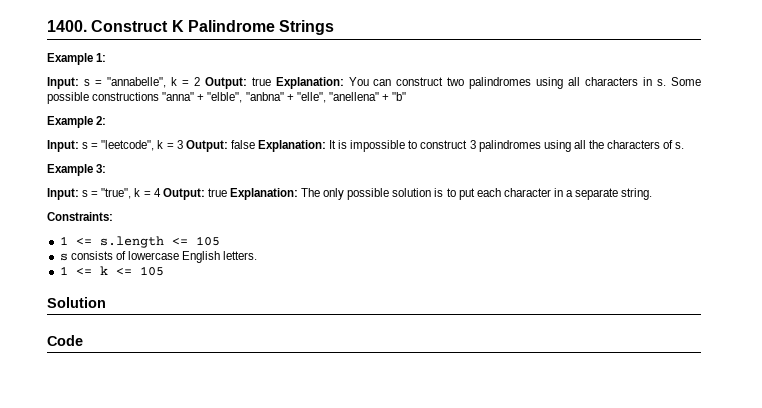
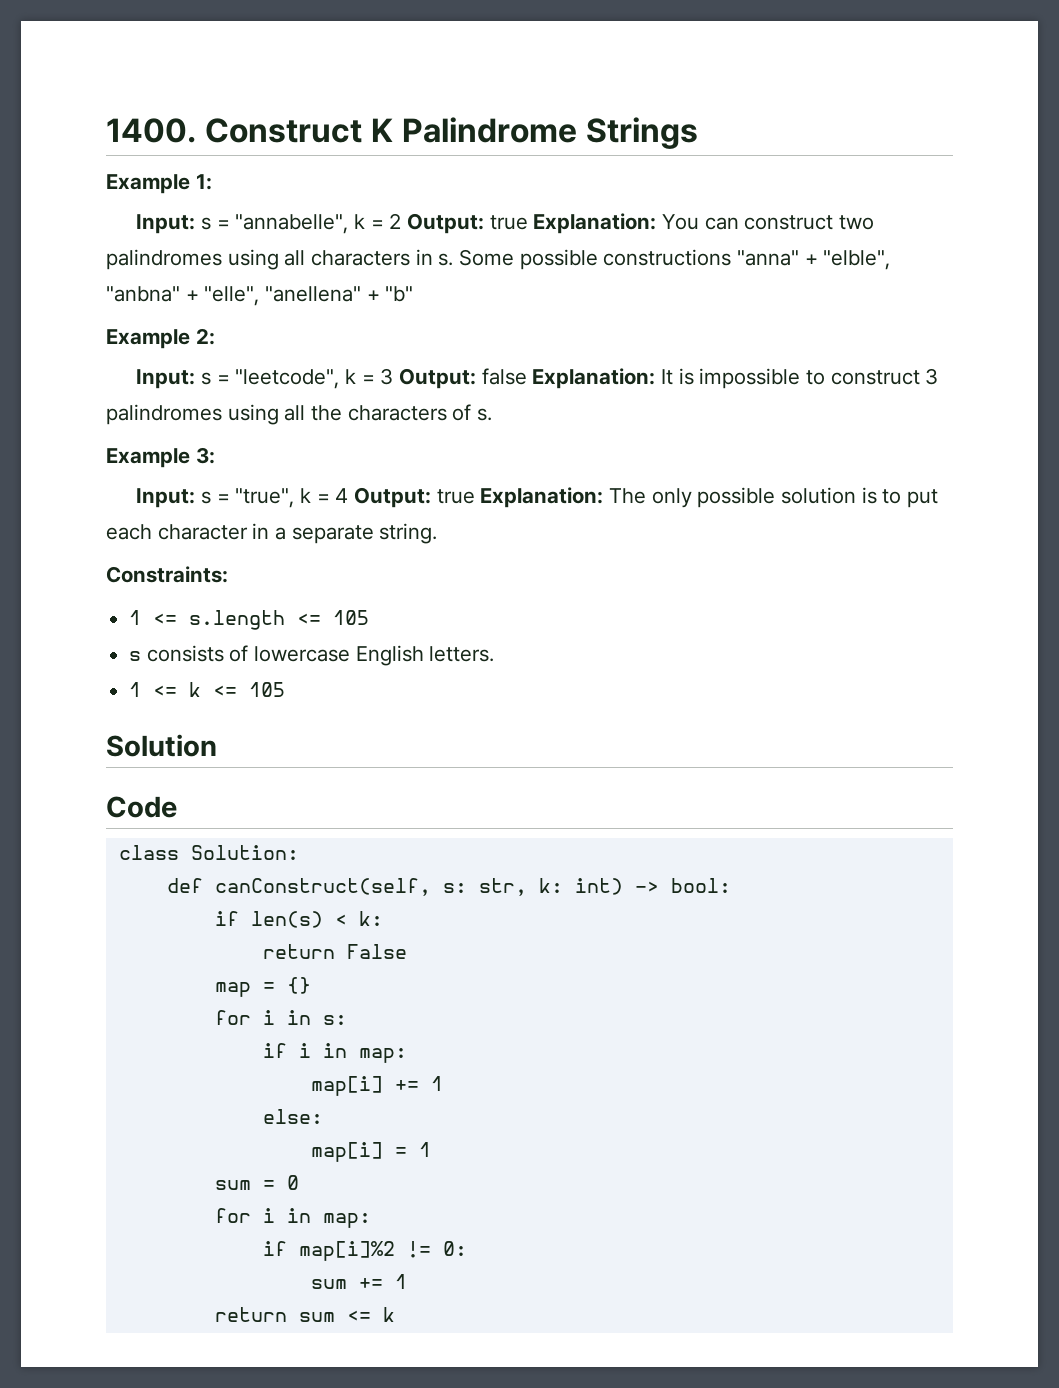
+ class Solution:
+ def canConstruct(self, s: str, k: int) -> bool:
+ if len(s) < k:
+ return False
+ map = {}
+ for i in s:
+ if i in map:
+ map[i] += 1
+ else:
+ map[i] = 1
+ sum = 0
+ for i in map:
+ if map[i]%2 != 0:
+ sum += 1
+ return sum <= k

